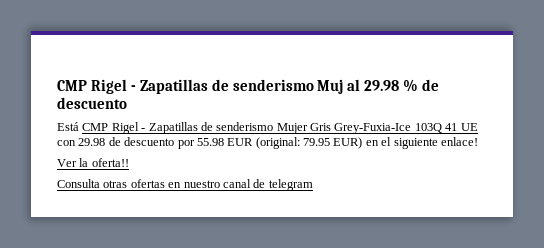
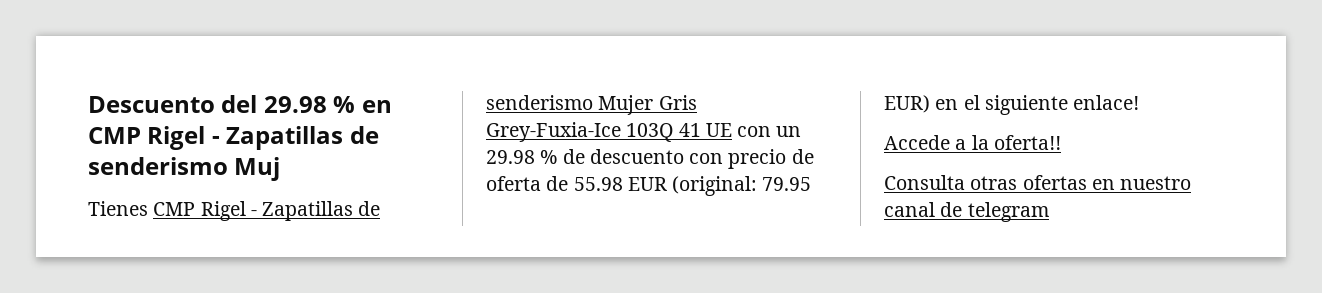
- CMP Rigel - Zapatillas de senderismo Muj al 29.98 % de descuento
- Está CMP Rigel - Zapatillas de senderismo Mujer Gris Grey-Fuxia-Ice 103Q 41 UE con 29.98 de descuento por 55.98 EUR (original: 79.95 EUR) en el siguiente enlace!
+ Descuento del 29.98 % en CMP Rigel - Zapatillas de senderismo Muj
+ Tienes CMP Rigel - Zapatillas de senderismo Mujer Gris Grey-Fuxia-Ice 103Q 41 UE con un 29.98 % de descuento con precio de oferta de 55.98 EUR (original: 79.95 EUR) en el siguiente enlace!
- Ver la oferta!!
+ Accede a la oferta!!

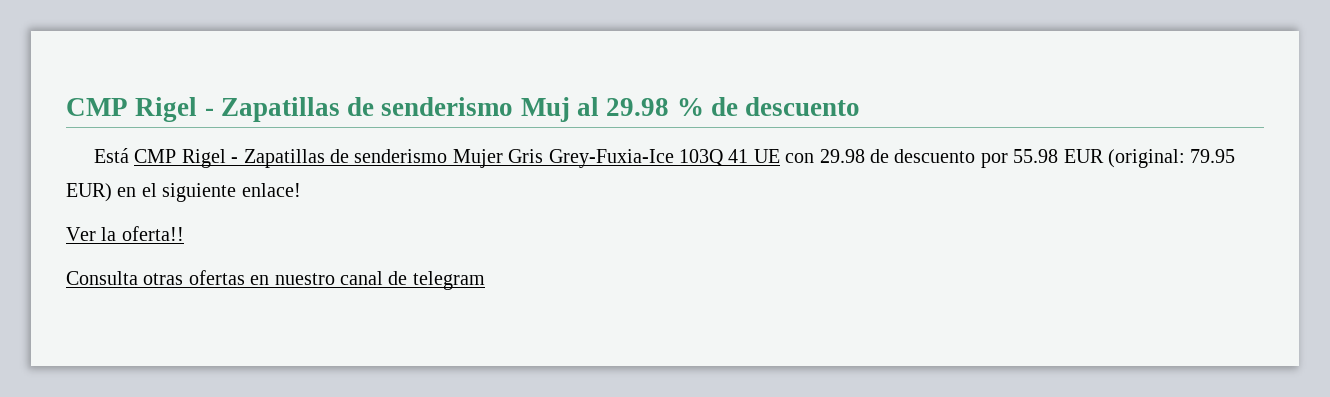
- Descuento del 29.98 % en CMP Rigel - Zapatillas de senderismo Muj
- Tienes CMP Rigel - Zapatillas de senderismo Mujer Gris Grey-Fuxia-Ice 103Q 41 UE con un 29.98 % de descuento con precio de oferta de 55.98 EUR (original: 79.95 EUR) en el siguiente enlace!
+ CMP Rigel - Zapatillas de senderismo Muj al 29.98 % de descuento
+ Está CMP Rigel - Zapatillas de senderismo Mujer Gris Grey-Fuxia-Ice 103Q 41 UE con 29.98 de descuento por 55.98 EUR (original: 79.95 EUR) en el siguiente enlace!
- Accede a la oferta!!
+ Ver la oferta!!

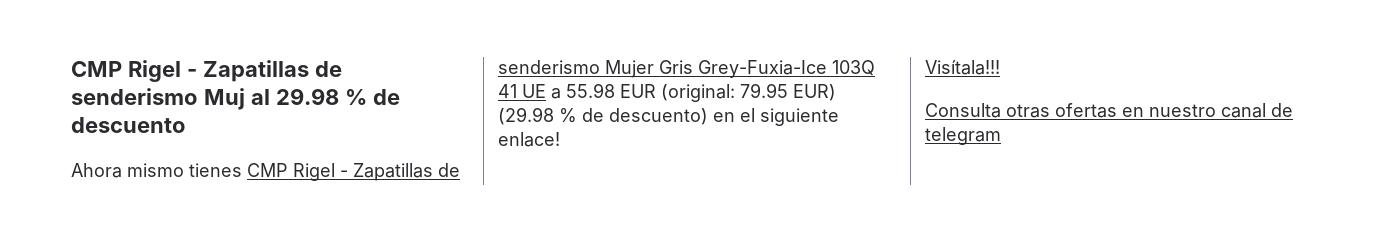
- Está CMP Rigel - Zapatillas de senderismo Mujer Gris Grey-Fuxia-Ice 103Q 41 UE con 29.98 de descuento por 55.98 EUR (original: 79.95 EUR) en el siguiente enlace!
+ Ahora mismo tienes CMP Rigel - Zapatillas de senderismo Mujer Gris Grey-Fuxia-Ice 103Q 41 UE a 55.98 EUR (original: 79.95 EUR) (29.98 % de descuento) en el siguiente enlace!
- Ver la oferta!!
+ Visítala!!!

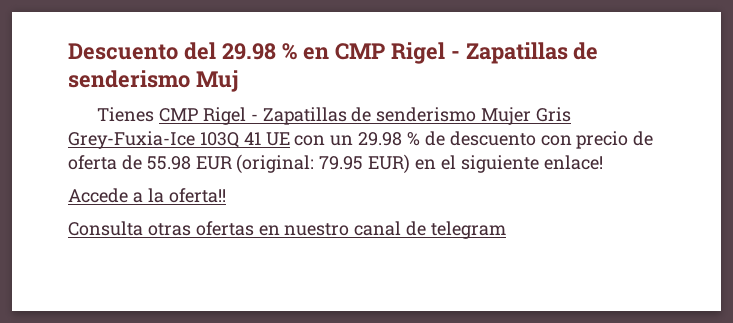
- CMP Rigel - Zapatillas de senderismo Muj al 29.98 % de descuento
- Ahora mismo tienes CMP Rigel - Zapatillas de senderismo Mujer Gris Grey-Fuxia-Ice 103Q 41 UE a 55.98 EUR (original: 79.95 EUR) (29.98 % de descuento) en el siguiente enlace!
+ Descuento del 29.98 % en CMP Rigel - Zapatillas de senderismo Muj
+ Tienes CMP Rigel - Zapatillas de senderismo Mujer Gris Grey-Fuxia-Ice 103Q 41 UE con un 29.98 % de descuento con precio de oferta de 55.98 EUR (original: 79.95 EUR) en el siguiente enlace!
- Visítala!!!
+ Accede a la oferta!!

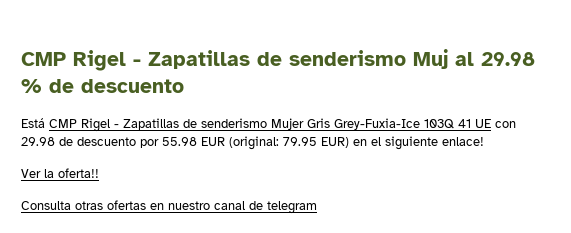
- Descuento del 29.98 % en CMP Rigel - Zapatillas de senderismo Muj
- Tienes CMP Rigel - Zapatillas de senderismo Mujer Gris Grey-Fuxia-Ice 103Q 41 UE con un 29.98 % de descuento con precio de oferta de 55.98 EUR (original: 79.95 EUR) en el siguiente enlace!
+ CMP Rigel - Zapatillas de senderismo Muj al 29.98 % de descuento
+ Está CMP Rigel - Zapatillas de senderismo Mujer Gris Grey-Fuxia-Ice 103Q 41 UE con 29.98 de descuento por 55.98 EUR (original: 79.95 EUR) en el siguiente enlace!
- Accede a la oferta!!
+ Ver la oferta!!

